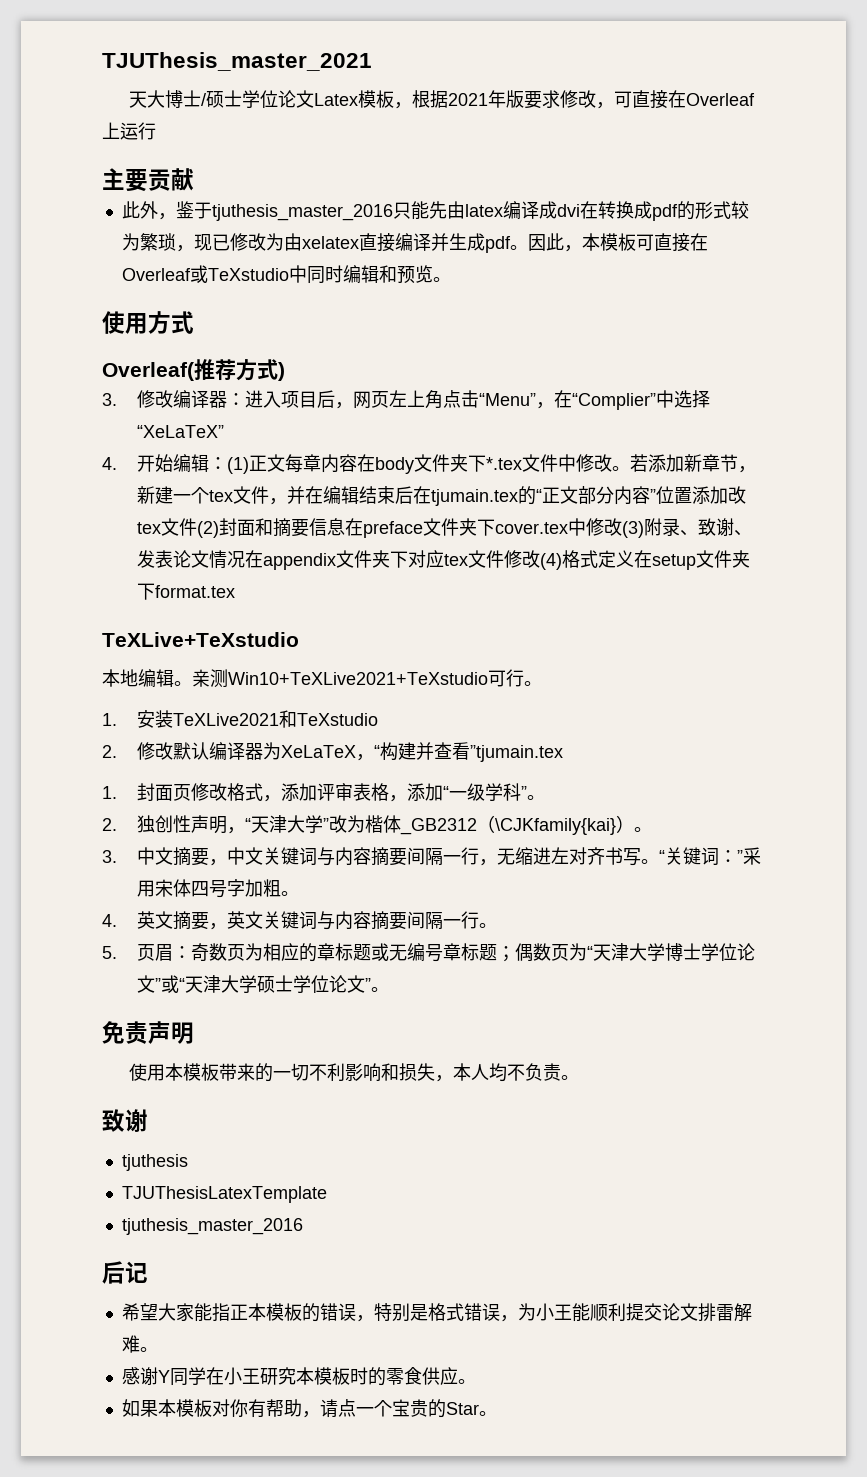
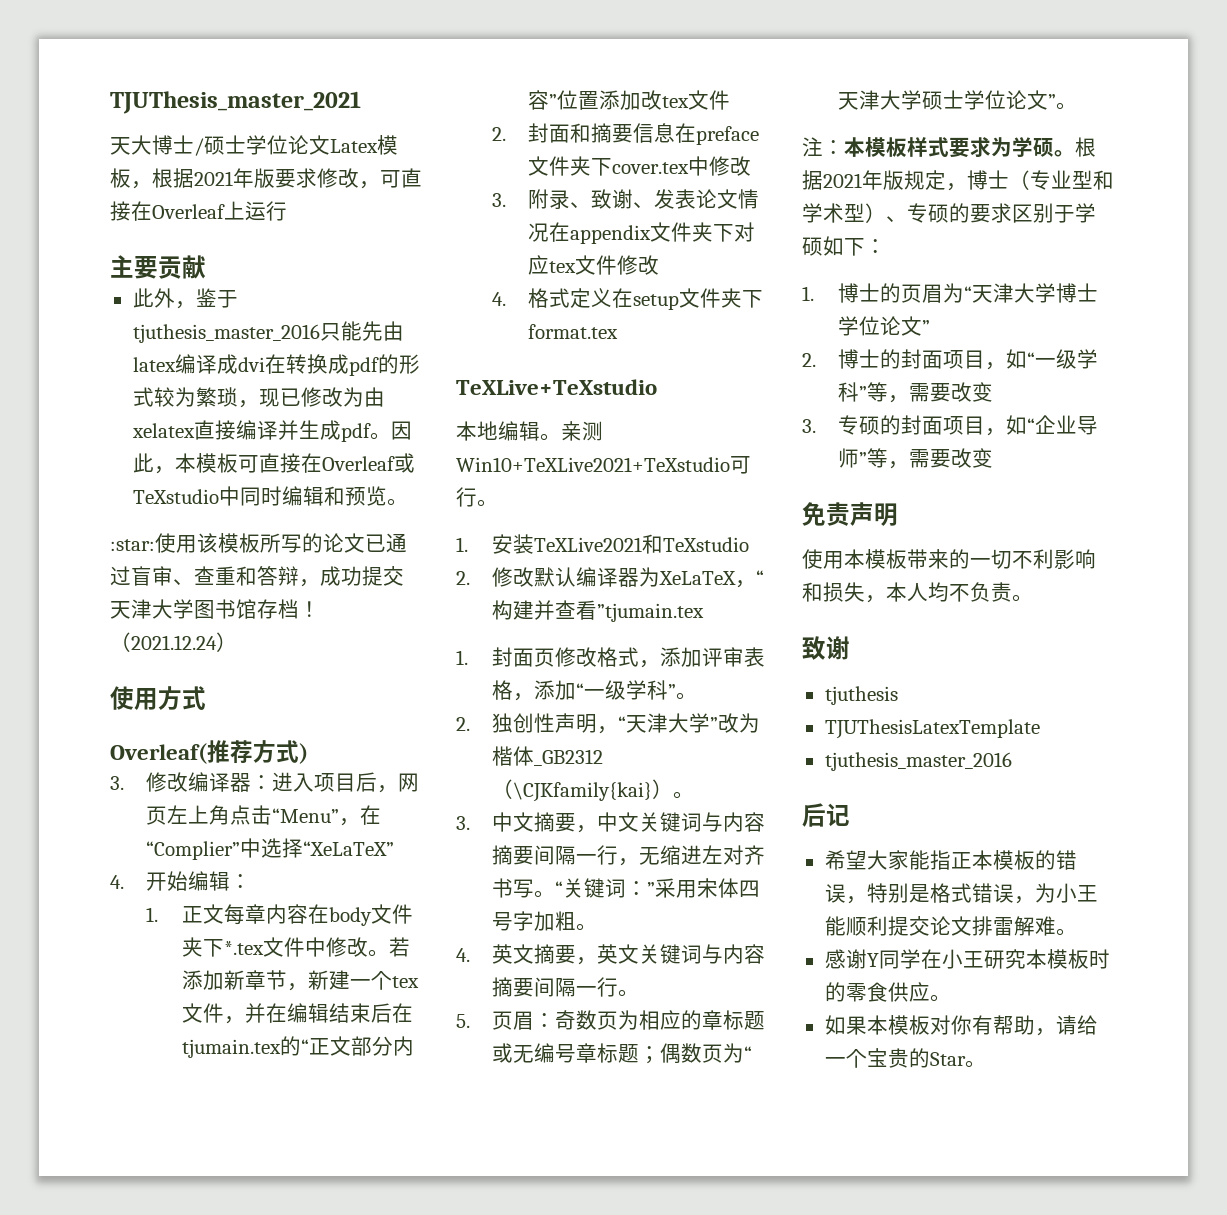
+ :star:使用该模板所写的论文已通过盲审、查重和答辩，成功提交天津大学图书馆存档！（2021.12.24）
- 4.开始编辑：(1)正文每章内容在body文件夹下*.tex文件中修改。
+ 4.开始编辑：
+ 1.正文每章内容在body文件夹下*.tex文件中修改。
- 若添加新章节，新建一个tex文件，并在编辑结束后在tjumain.tex的“正文部分内容”位置添加改tex文件(2)封面和摘要信息在preface文件夹下cover.tex中修改(3)附录、致谢、发表论文情况在appendix文件夹下对应tex文件修改(4)格式定义在setup文件夹下format.tex
+ 若添加新章节，新建一个tex文件，并在编辑结束后在tjumain.tex的“正文部分内容”位置添加改tex文件
+ 2.封面和摘要信息在preface文件夹下cover.tex中修改
+ 3.附录、致谢、发表论文情况在appendix文件夹下对应tex文件修改
+ 4.格式定义在setup文件夹下format.tex
- 5.页眉：奇数页为相应的章标题或无编号章标题；偶数页为“天津大学博士学位论文”或“天津大学硕士学位论文”。
+ 5.页眉：奇数页为相应的章标题或无编号章标题；偶数页为“天津大学硕士学位论文”。
+ 注：本模板样式要求为学硕。根据2021年版规定，博士（专业型和学术型）、专硕的要求区别于学硕如下：
+ 1.博士的页眉为“天津大学博士学位论文”
+ 2.博士的封面项目，如“一级学科”等，需要改变
+ 3.专硕的封面项目，如“企业导师”等，需要改变
- 如果本模板对你有帮助，请点一个宝贵的Star。
+ 如果本模板对你有帮助，请给一个宝贵的Star。

